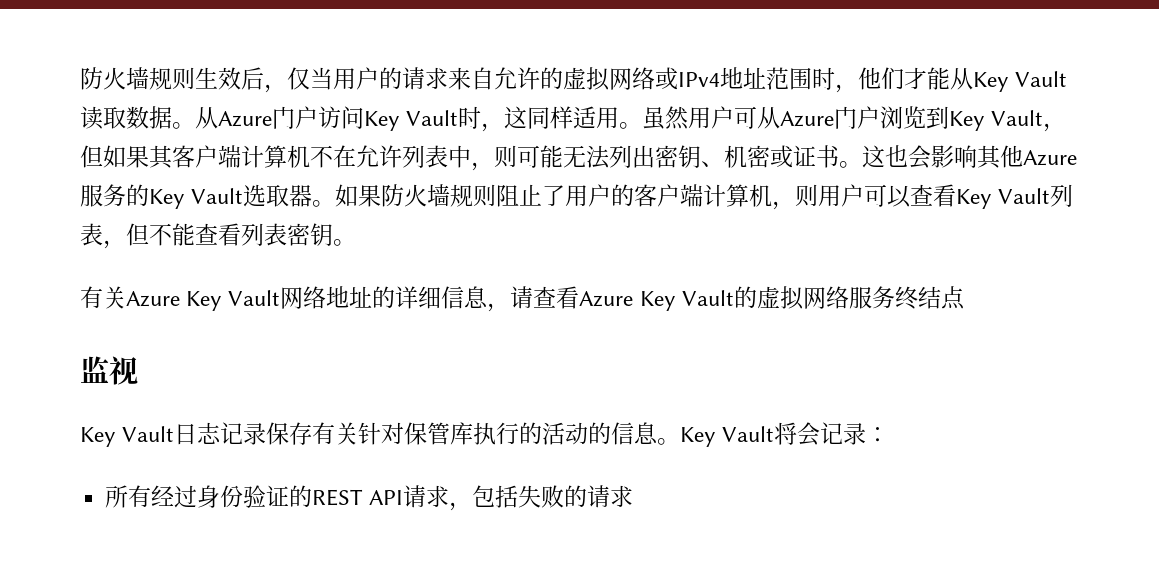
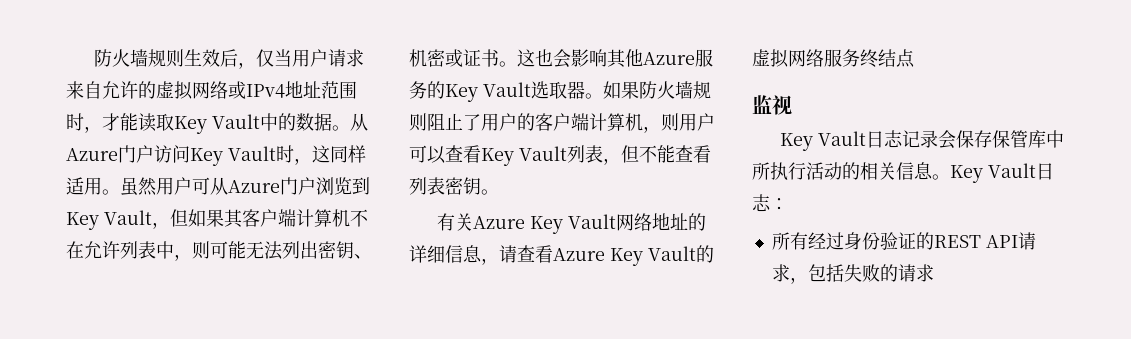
- 防火墙规则生效后，仅当用户的请求来自允许的虚拟网络或IPv4地址范围时，他们才能从Key Vault读取数据。
+ 防火墙规则生效后，仅当用户请求来自允许的虚拟网络或IPv4地址范围时，才能读取Key Vault中的数据。
- Key Vault日志记录保存有关针对保管库执行的活动的信息。
+ Key Vault日志记录会保存保管库中所执行活动的相关信息。
- Key Vault将会记录：
+ Key Vault日志：

